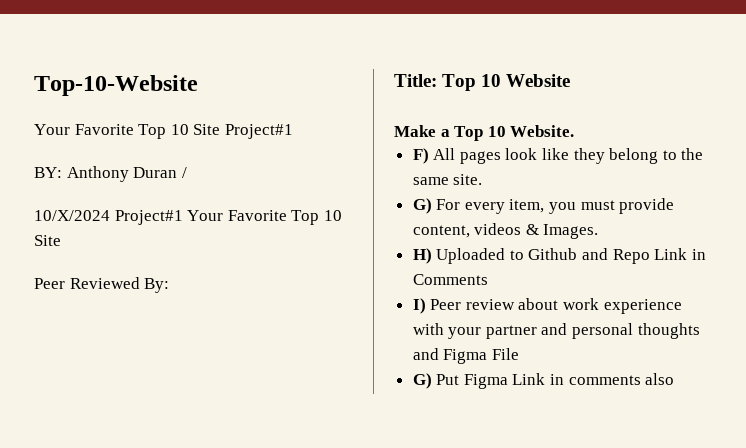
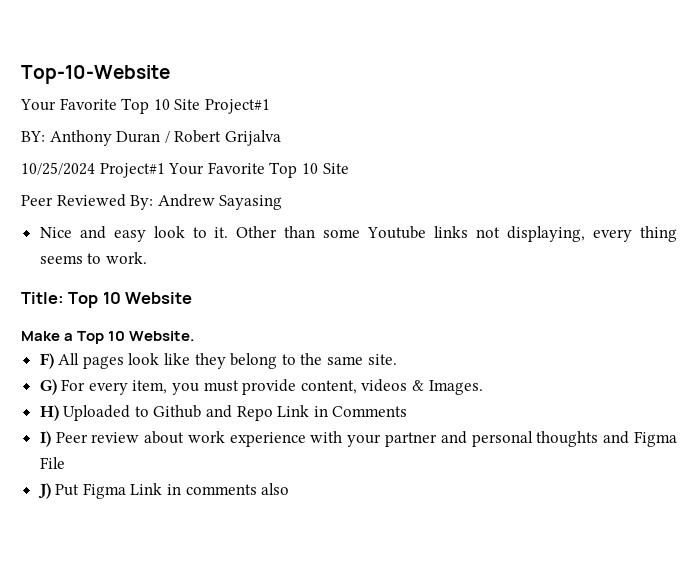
- BY: Anthony Duran /
- 10/X/2024 Project#1 Your Favorite Top 10 Site
+ BY: Anthony Duran / Robert Grijalva
+ 10/25/2024 Project#1 Your Favorite Top 10 Site
- Peer Reviewed By:
+ Peer Reviewed By: Andrew Sayasing
+ Nice and easy look to it. Other than some Youtube links not displaying, every thing seems to work.
- G) Put Figma Link in comments also
+ J) Put Figma Link in comments also

